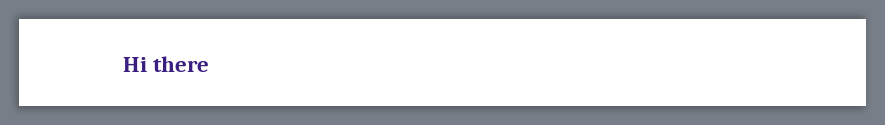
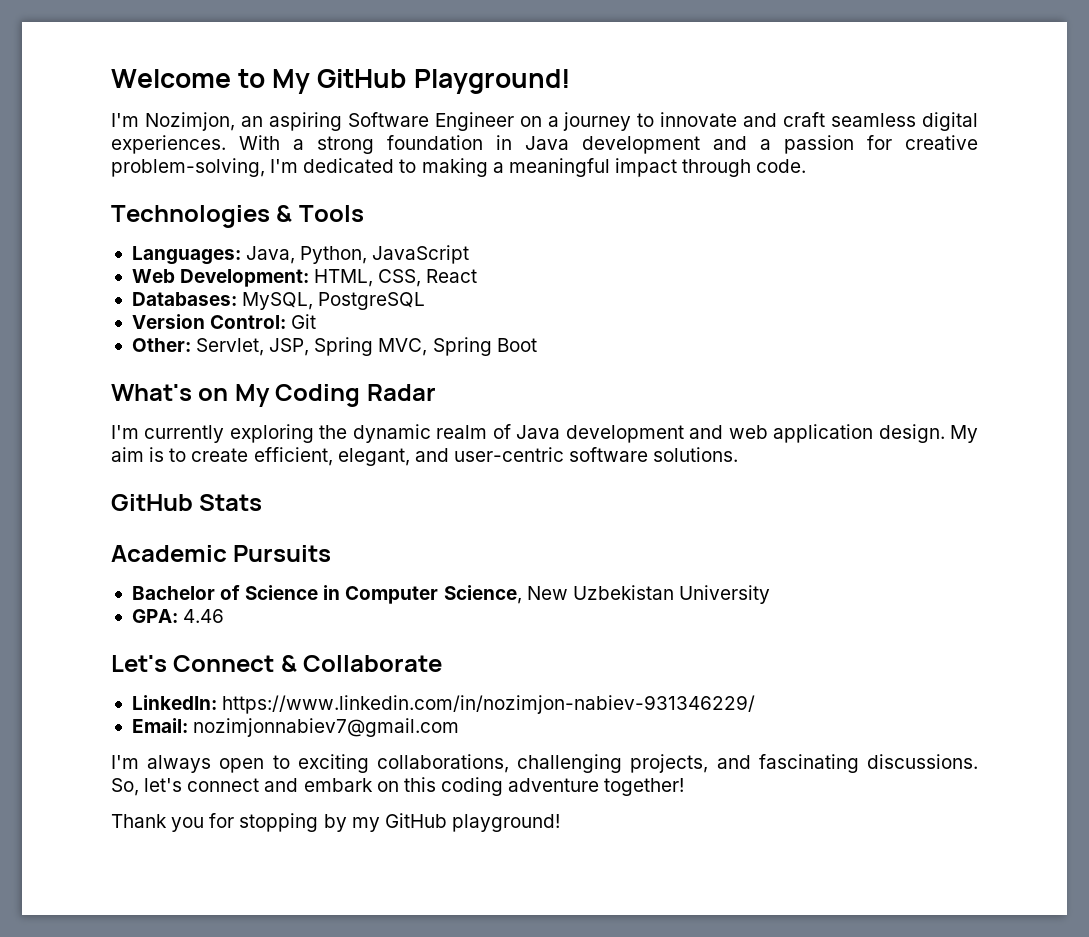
- Hi there
+ Welcome to My GitHub Playground!
+ I'm Nozimjon, an aspiring Software Engineer on a journey to innovate and craft seamless digital experiences. With a strong foundation in Java development and a passion for creative problem-solving, I'm dedicated to making a meaningful impact through code.
+ Technologies & Tools
+ Languages: Java, Python, JavaScript
+ Web Development: HTML, CSS, React
+ Databases: MySQL, PostgreSQL
+ Version Control: Git
+ Other: Servlet, JSP, Spring MVC, Spring Boot
+ What's on My Coding Radar
+ I'm currently exploring the dynamic realm of Java development and web application design. My aim is to create efficient, elegant, and user-centric software solutions.
+ GitHub Stats
+ Academic Pursuits
+ Bachelor of Science in Computer Science, New Uzbekistan University
+ GPA: 4.46
+ Let's Connect & Collaborate
+ LinkedIn: https://www.linkedin.com/in/nozimjon-nabiev-931346229/
+ Email: nozimjonnabiev7@gmail.com
+ I'm always open to exciting collaborations, challenging projects, and fascinating discussions. So, let's connect and embark on this coding adventure together!
+ Thank you for stopping by my GitHub playground!

